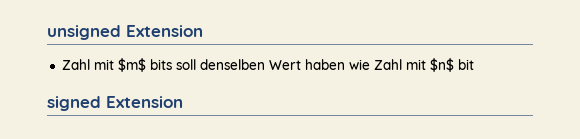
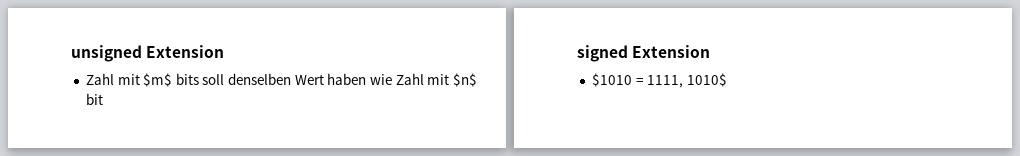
+ $1010 = 1111, 1010$

